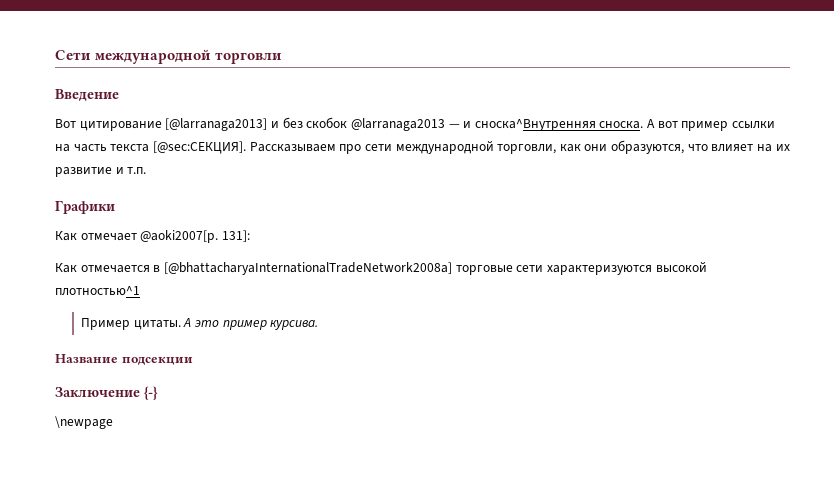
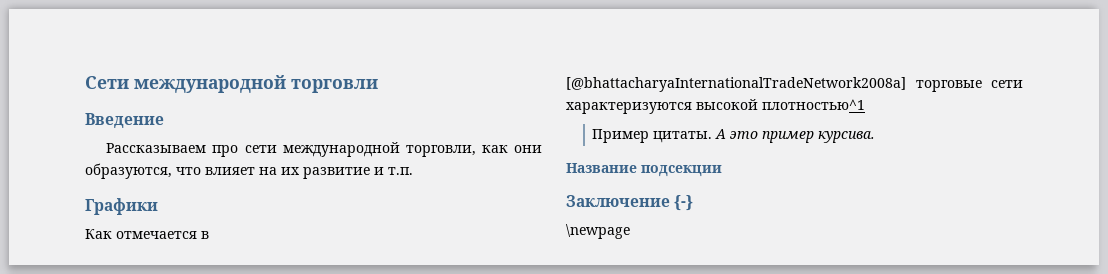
- Вот цитирование [@larranaga2013] и без скобок @larranaga2013 — и сноска^Внутренняя сноска. А вот пример ссылки на часть текста [@sec:СЕКЦИЯ].
- Как отмечает @aoki2007[p. 131]:

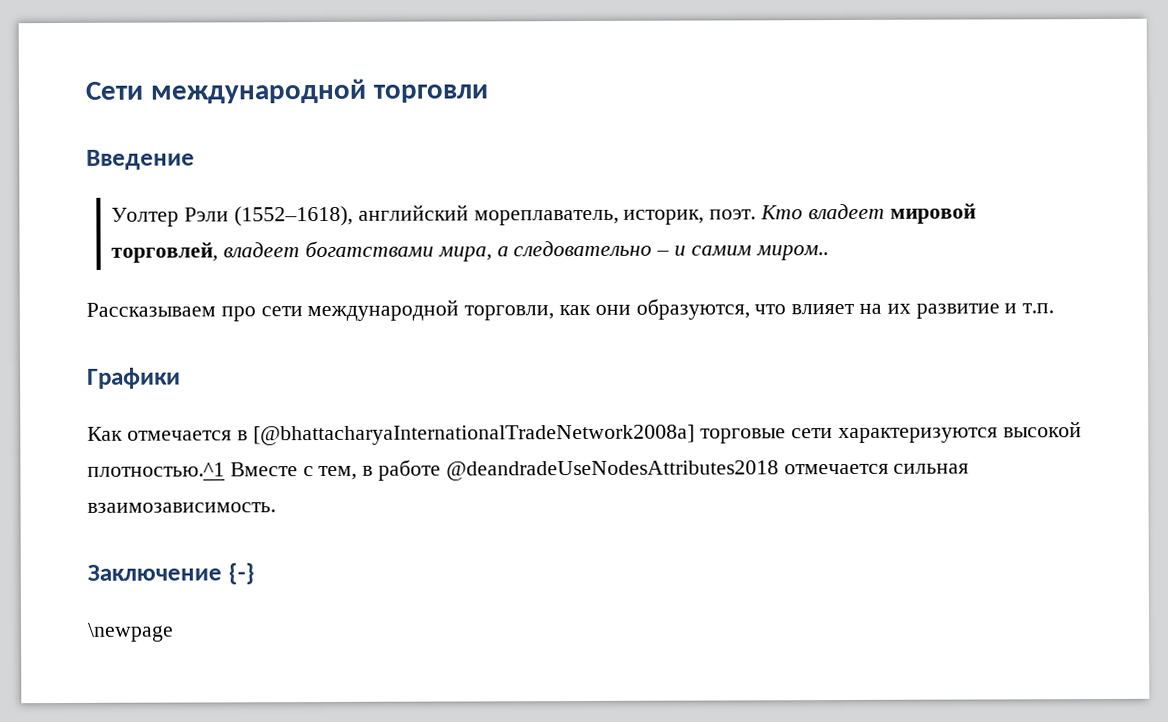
+ Уолтер Рэли (1552–1618), английский мореплаватель, историк, поэт. Кто владеет мировой торговлей, владеет богатствами мира, а следовательно – и самим миром..
- Как отмечается в [@bhattacharyaInternationalTradeNetwork2008a] торговые сети характеризуются высокой плотностью^1
- Пример цитаты. А это пример курсива.
- Название подсекции
+ Как отмечается в [@bhattacharyaInternationalTradeNetwork2008a] торговые сети характеризуются высокой плотностью.^1 Вместе с тем, в работе @deandradeUseNodesAttributes2018 отмечается сильная взаимозависимость.

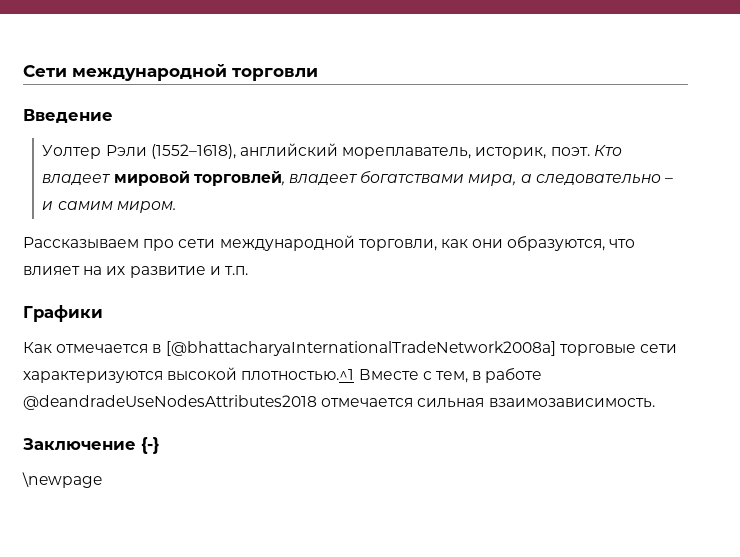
- Кто владеет мировой торговлей, владеет богатствами мира, а следовательно – и самим миром..
+ Кто владеет мировой торговлей, владеет богатствами мира, а следовательно – и самим миром.

